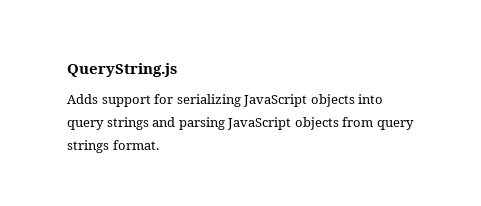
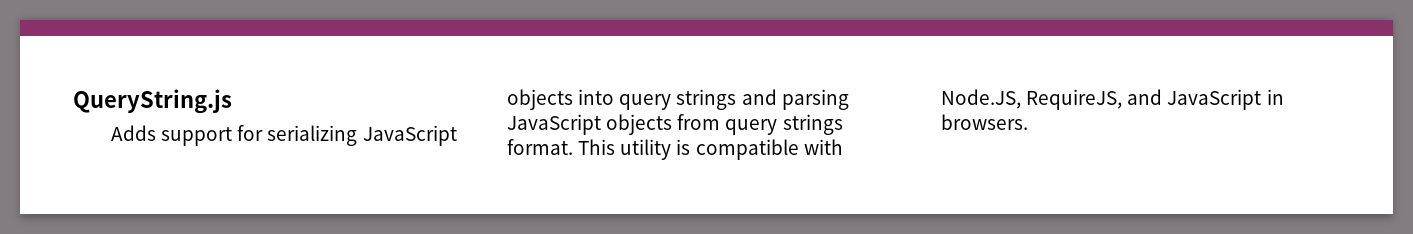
+ This utility is compatible with Node.JS, RequireJS, and JavaScript in browsers.

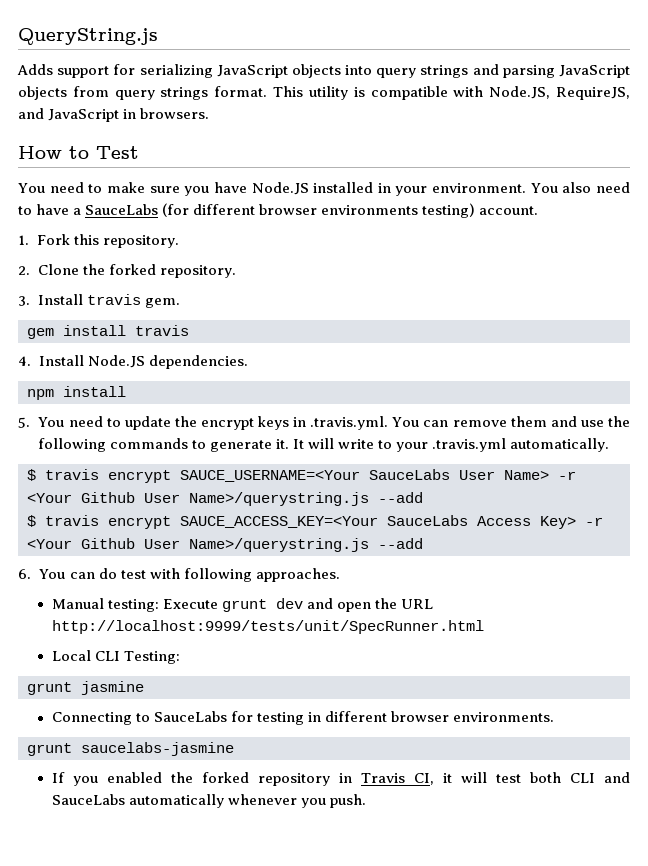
+ How to Test
+ You need to make sure you have Node.JS installed in your environment. You also need to have a SauceLabs (for different browser environments testing) account.
+ 1. Fork this repository.
+ 2. Clone the forked repository.
+ 3. Install travis gem.
+ gem install travis
+ 4. Install Node.JS dependencies.
+ npm install
+ 5. You need to update the encrypt keys in .travis.yml. You can remove them and use the following commands to generate it. It will write to your .travis.yml automatically.
+ $ travis encrypt SAUCE_USERNAME=<Your SauceLabs User Name> -r <Your Github User Name>/querystring.js --add
+ $ travis encrypt SAUCE_ACCESS_KEY=<Your SauceLabs Access Key> -r <Your Github User Name>/querystring.js --add
+ 6. You can do test with following approaches.
+ Manual testing: Execute grunt dev and open the URL http://localhost:9999/tests/unit/SpecRunner.html
+ Local CLI Testing:
+ grunt jasmine
+ Connecting to SauceLabs for testing in different browser environments.
+ grunt saucelabs-jasmine
+ If you enabled the forked repository in Travis CI, it will test both CLI and SauceLabs automatically whenever you push.

